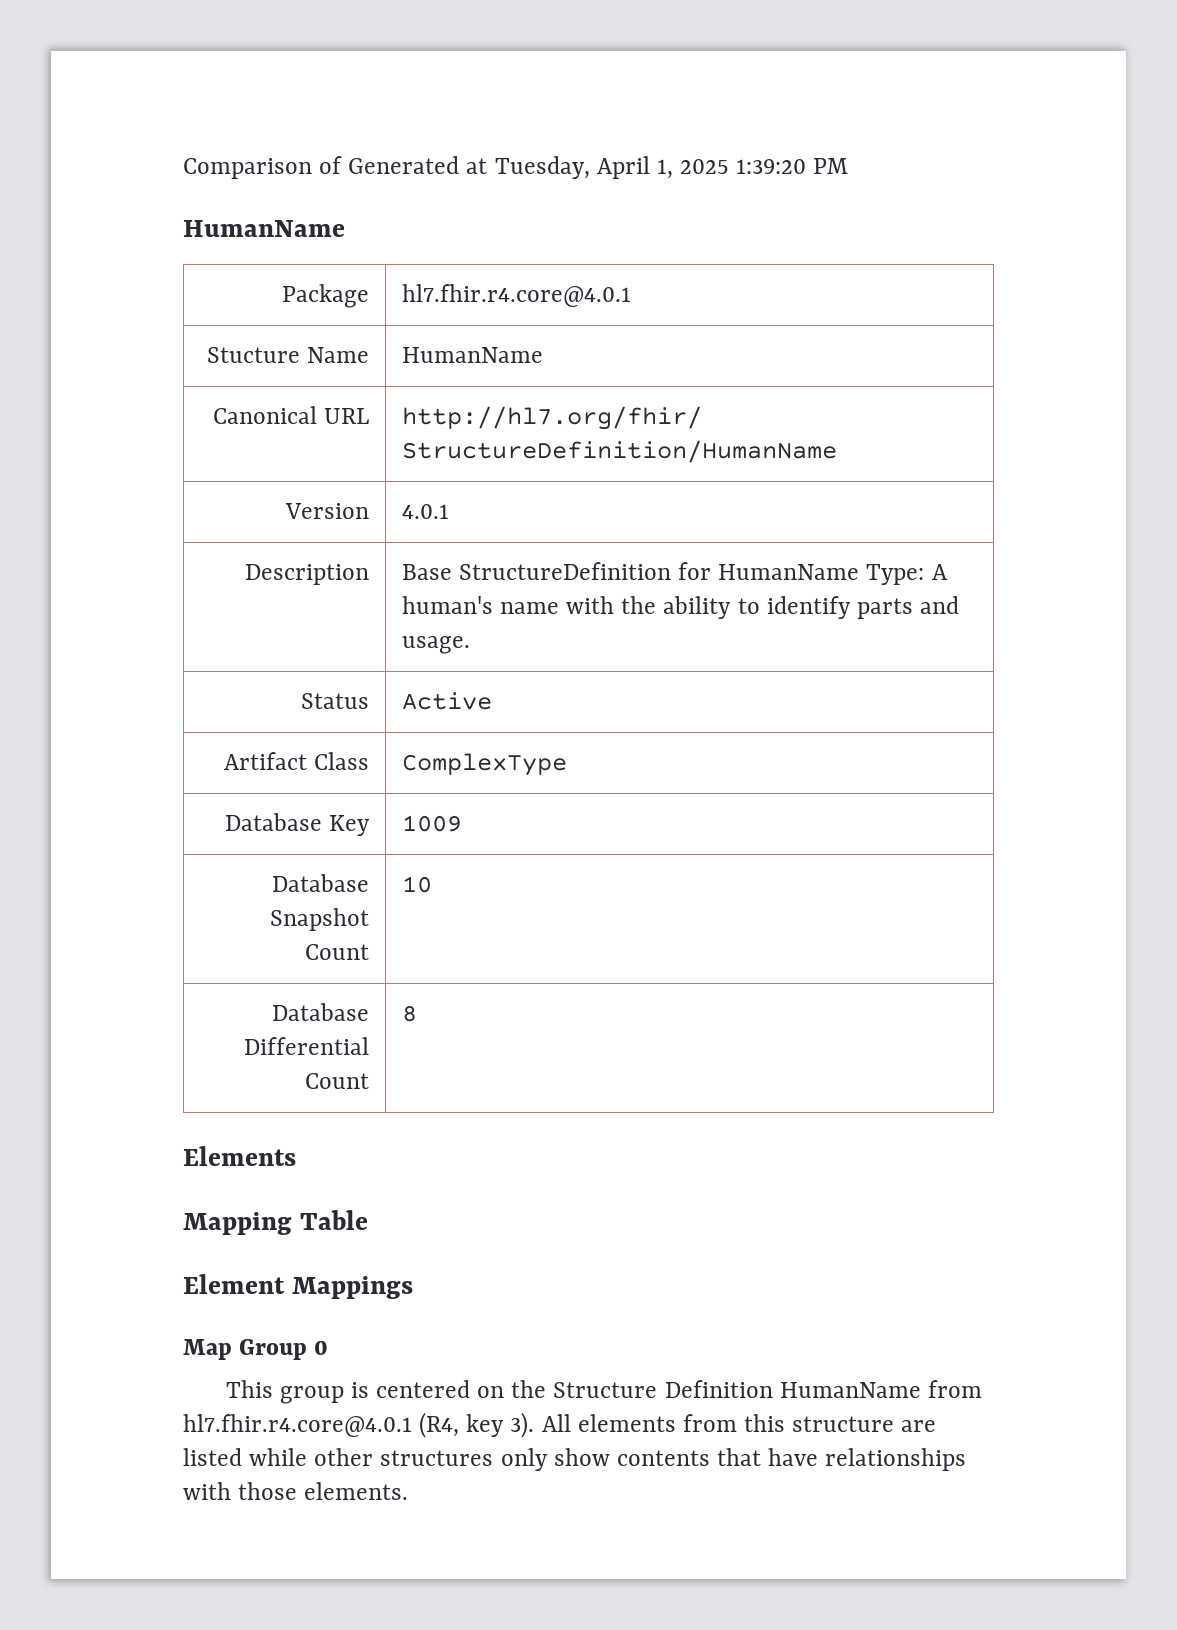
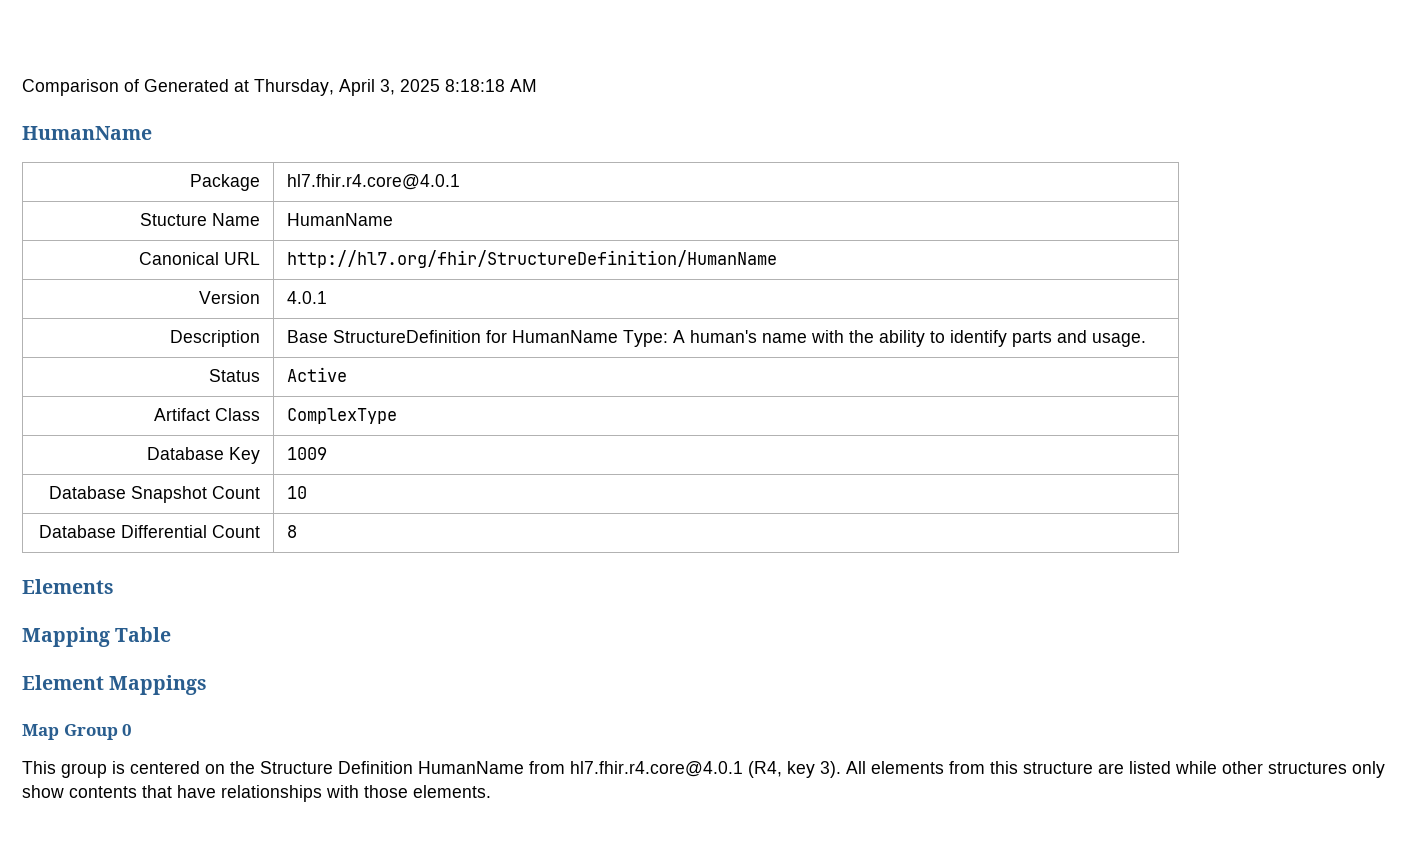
- Comparison of Generated at Tuesday, April 1, 2025 1:39:20 PM
+ Comparison of Generated at Thursday, April 3, 2025 8:18:18 AM

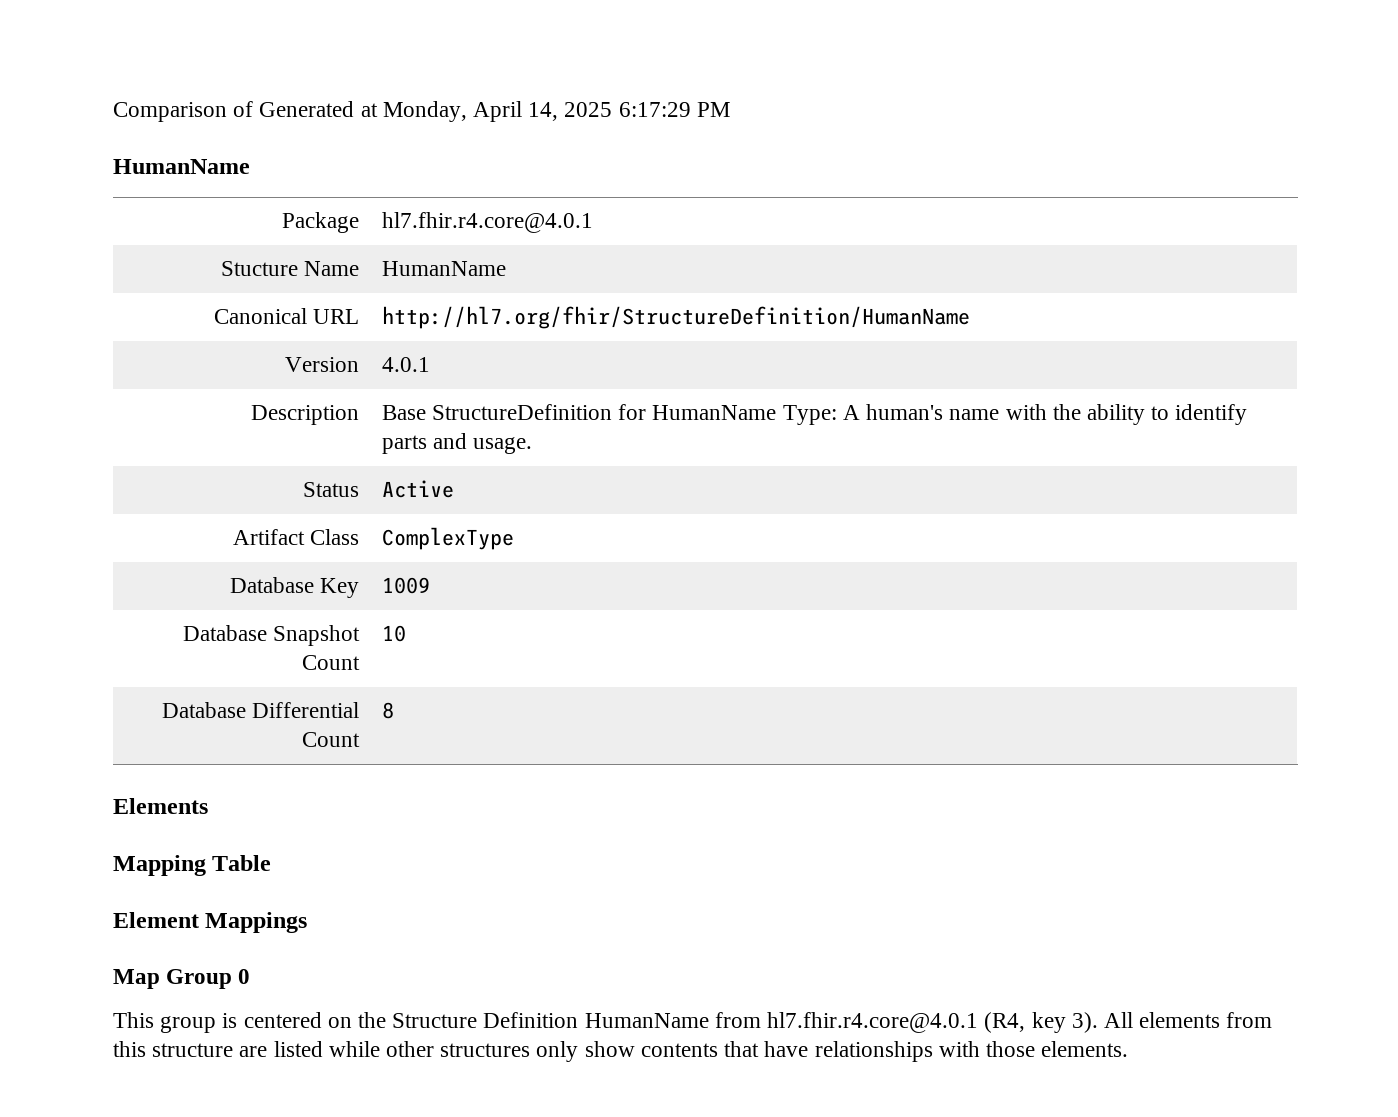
- Comparison of Generated at Thursday, April 3, 2025 8:18:18 AM
+ Comparison of Generated at Monday, April 14, 2025 6:17:29 PM

